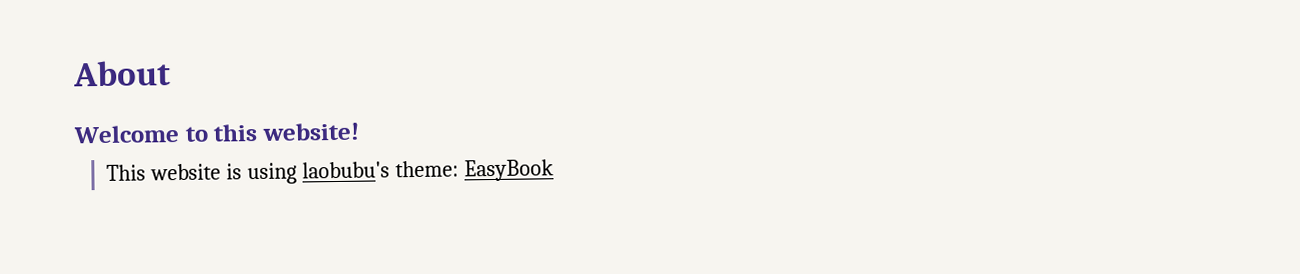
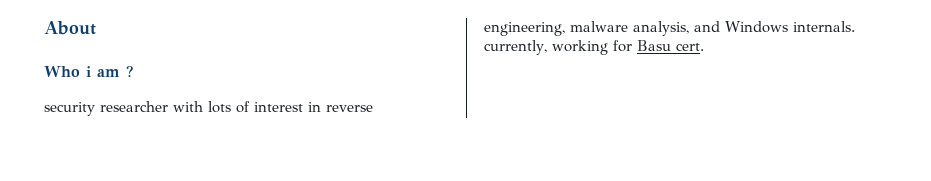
- Welcome to this website!
- This website is using laobubu's theme: EasyBook
+ Who i am ?
+ security researcher with lots of interest in reverse engineering, malware analysis, and Windows internals. currently, working for Basu cert.

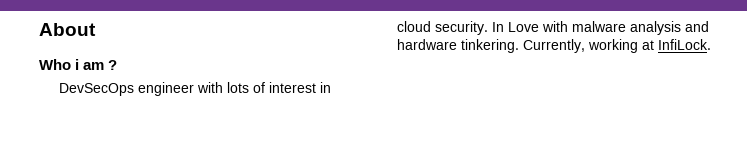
- security researcher with lots of interest in reverse engineering, malware analysis, and Windows internals. currently, working for Basu cert.
+ DevSecOps engineer with lots of interest in cloud security. In Love with malware analysis and hardware tinkering. Currently, working at InfiLock.

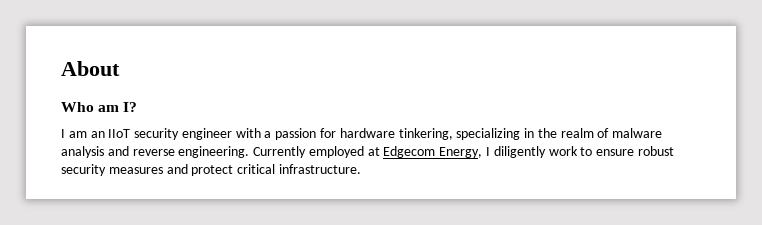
- Who i am ?
- DevSecOps engineer with lots of interest in cloud security. In Love with malware analysis and hardware tinkering. Currently, working at InfiLock.
+ Who am I?
+ I am an IIoT security engineer with a passion for hardware tinkering, specializing in the realm of malware analysis and reverse engineering. Currently employed at Edgecom Energy, I diligently work to ensure robust security measures and protect critical infrastructure.

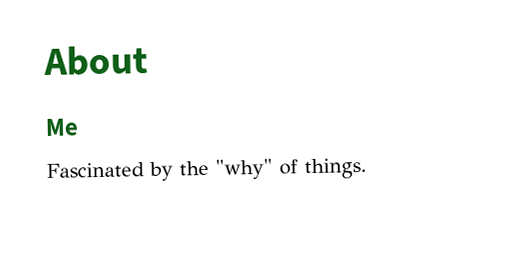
- Who am I?
- I am an IIoT security engineer with a passion for hardware tinkering, specializing in the realm of malware analysis and reverse engineering. Currently employed at Edgecom Energy, I diligently work to ensure robust security measures and protect critical infrastructure.
+ Me
+ Fascinated by the "why" of things.

